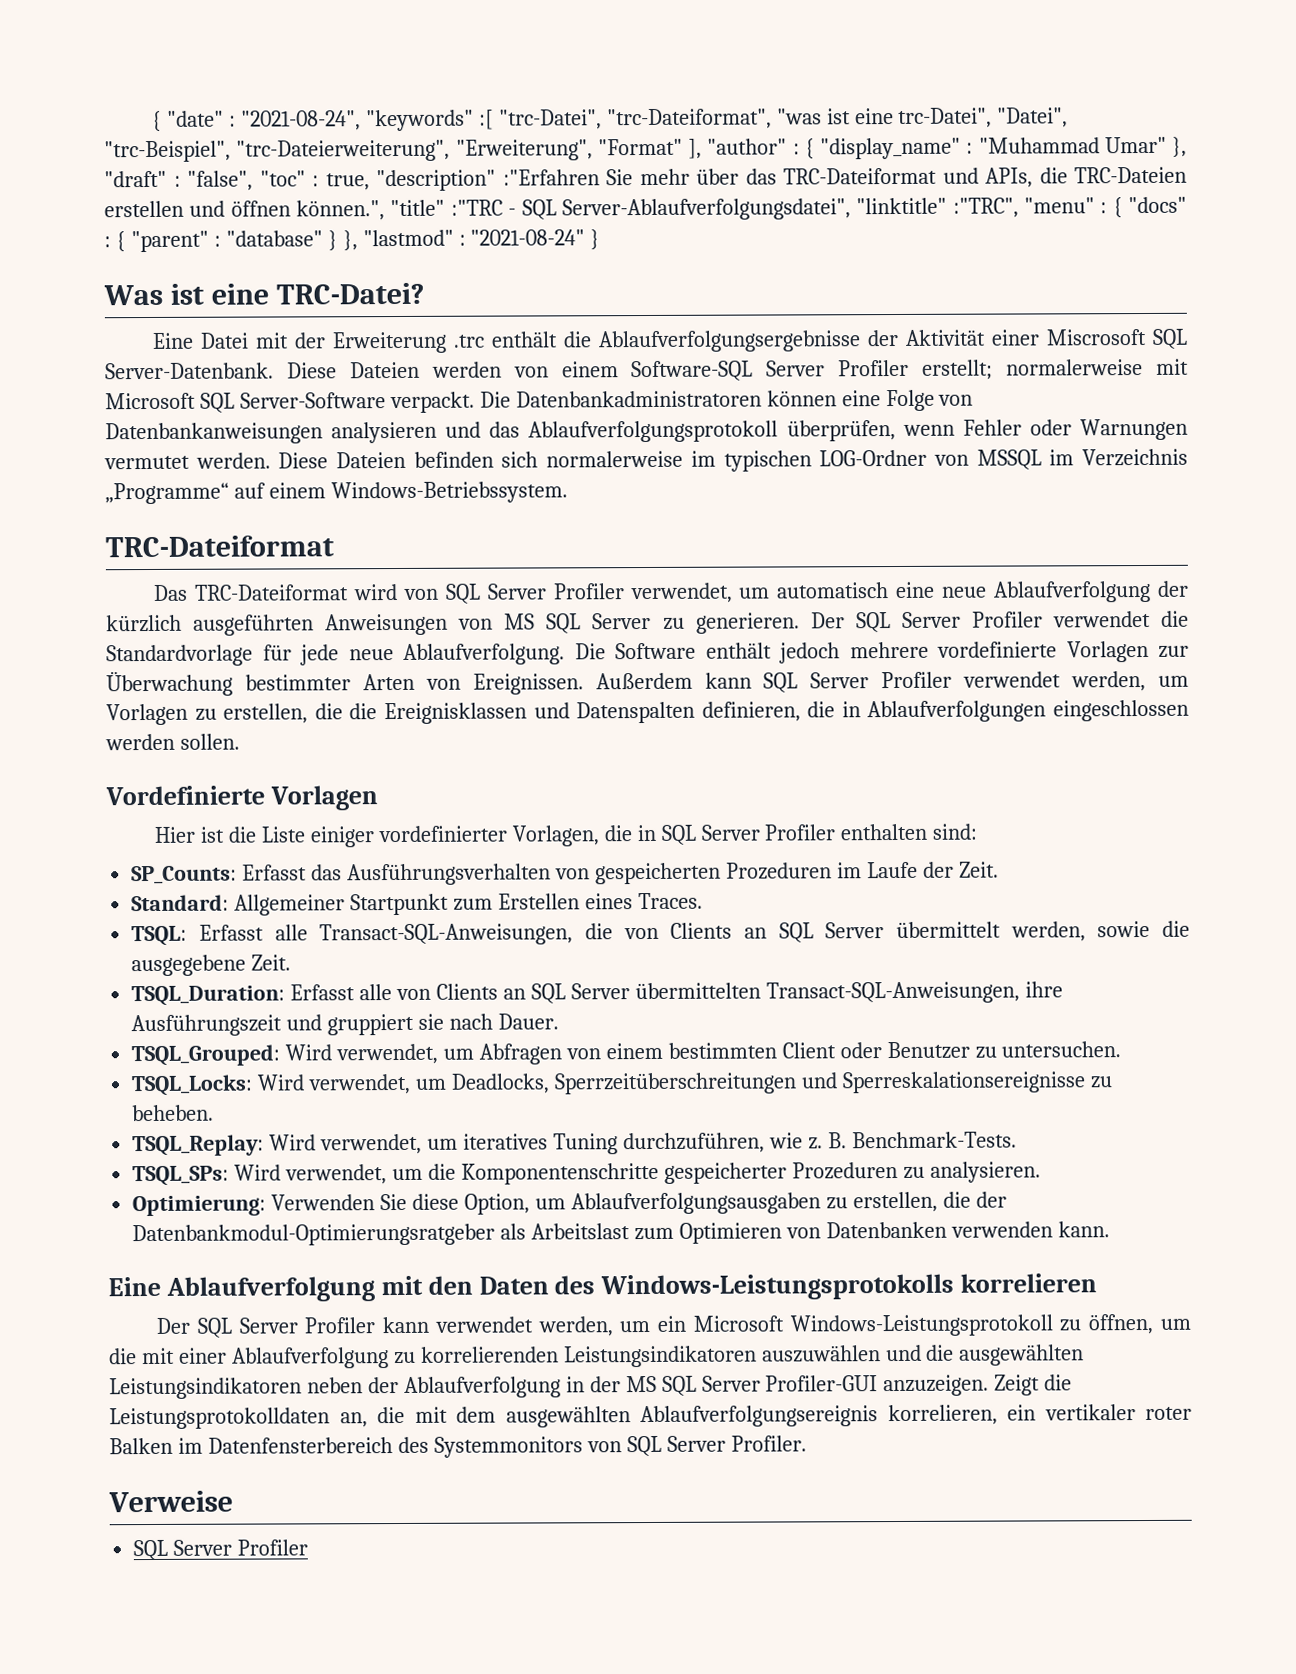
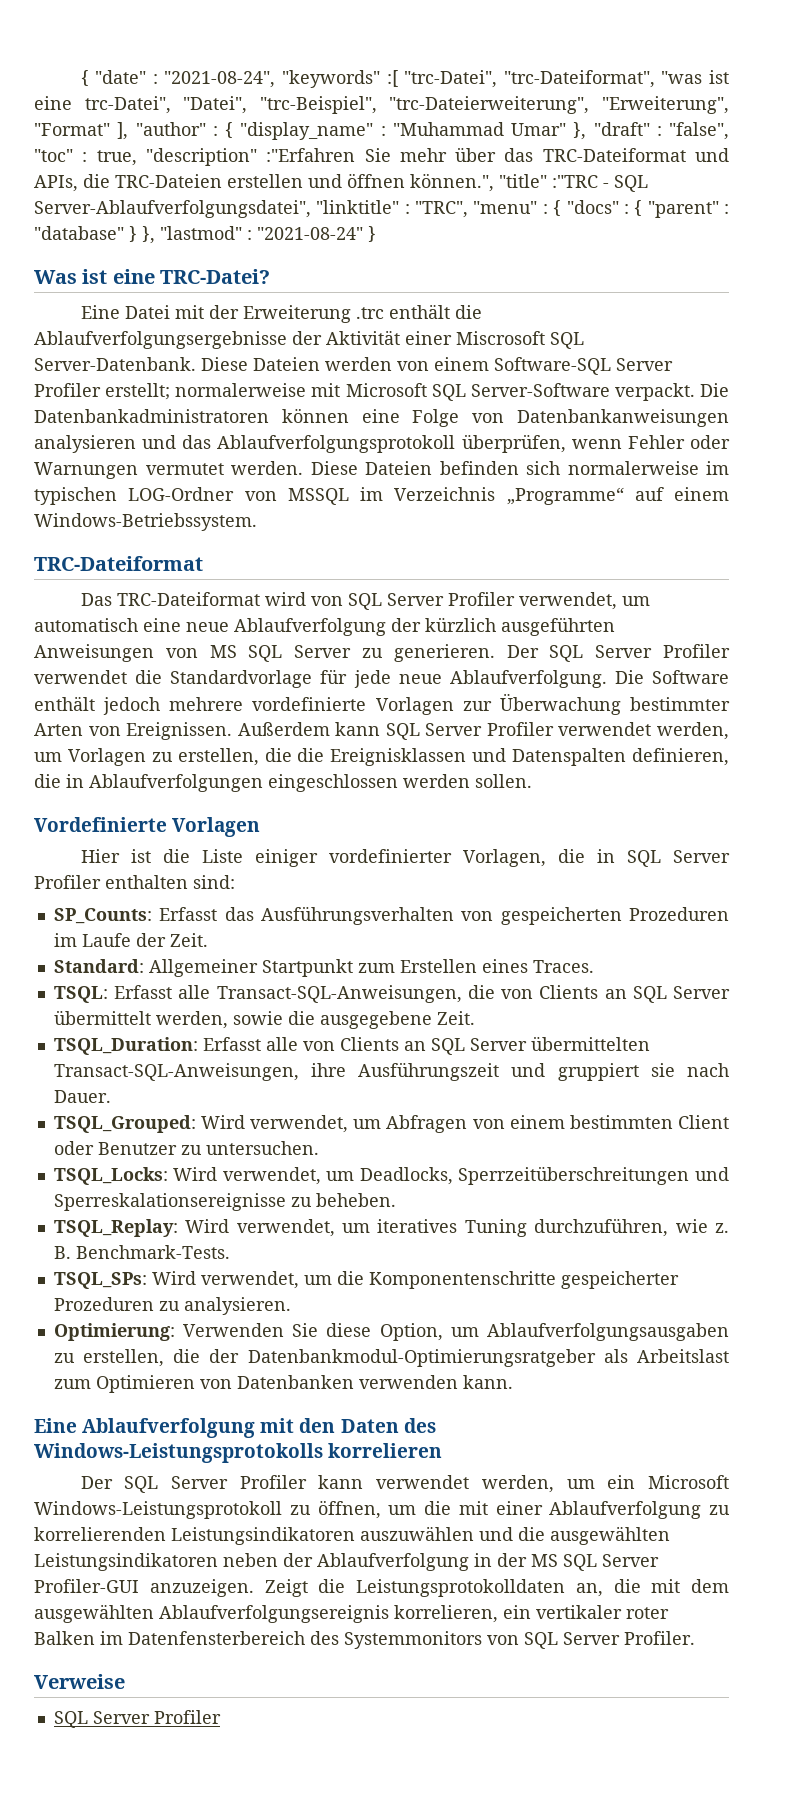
- true, "description" :"Erfahren Sie mehr über das TRC-Dateiformat und APIs, die TRC-Dateien erstellen und öffnen können.", "title" :"TRC - SQL Server-Ablaufverfolgungsdatei", "linktitle" :"TRC", "menu" :
+ true, "description" :"Erfahren Sie mehr über das TRC-Dateiformat und APIs, die TRC-Dateien erstellen und öffnen können.", "title" :"TRC - SQL Server-Ablaufverfolgungsdatei", "linktitle" : "TRC", "menu" :

